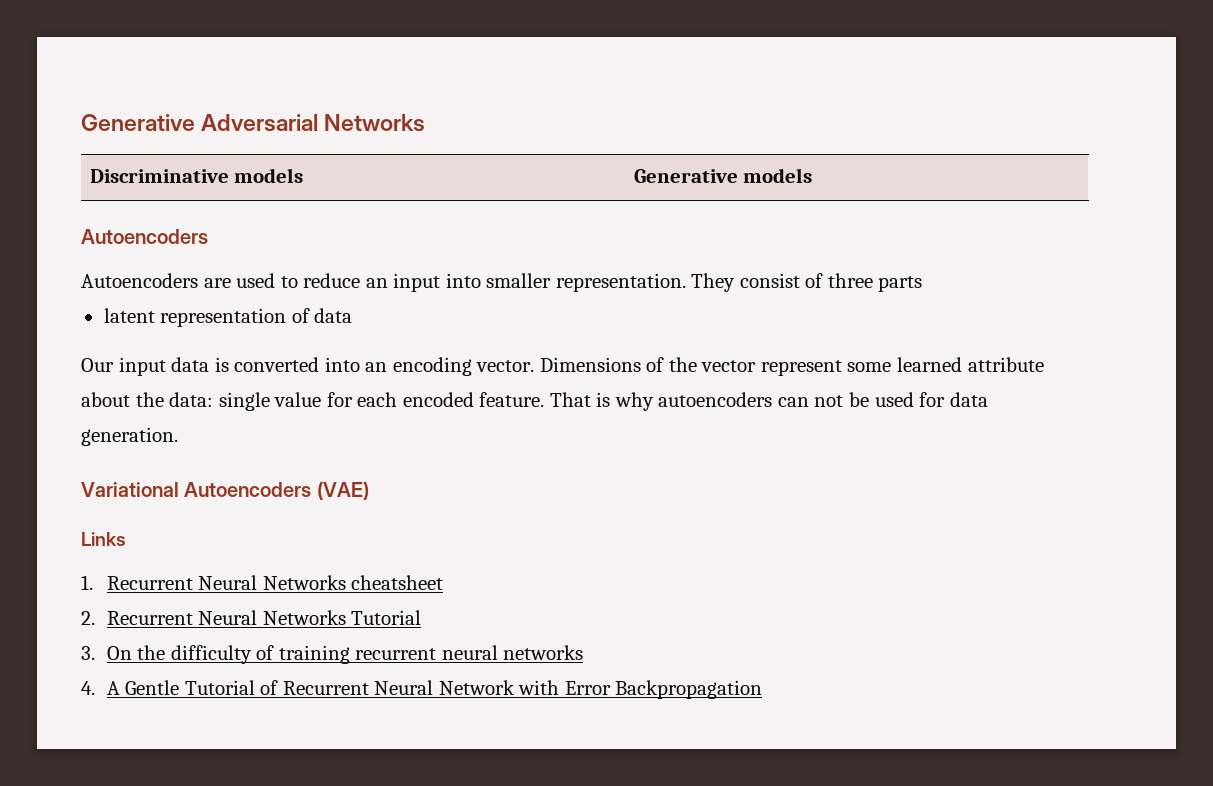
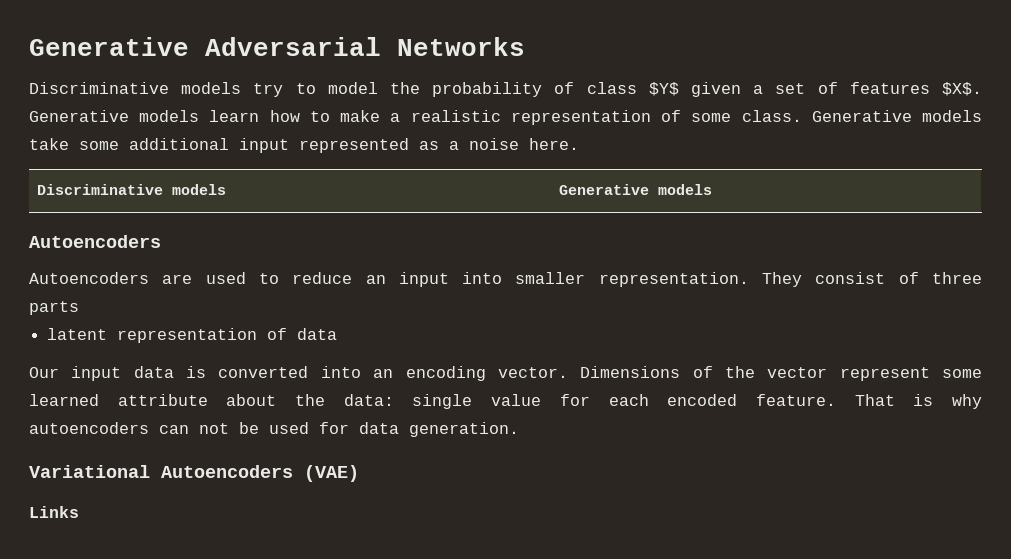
+ Discriminative models try to model the probability of class $Y$ given a set of features $X$. Generative models learn how to make a realistic representation of some class. Generative models take some additional input represented as a noise here.
- 1. Recurrent Neural Networks cheatsheet
- 2. Recurrent Neural Networks Tutorial
- 3. On the difficulty of training recurrent neural networks
- 4. A Gentle Tutorial of Recurrent Neural Network with Error Backpropagation

